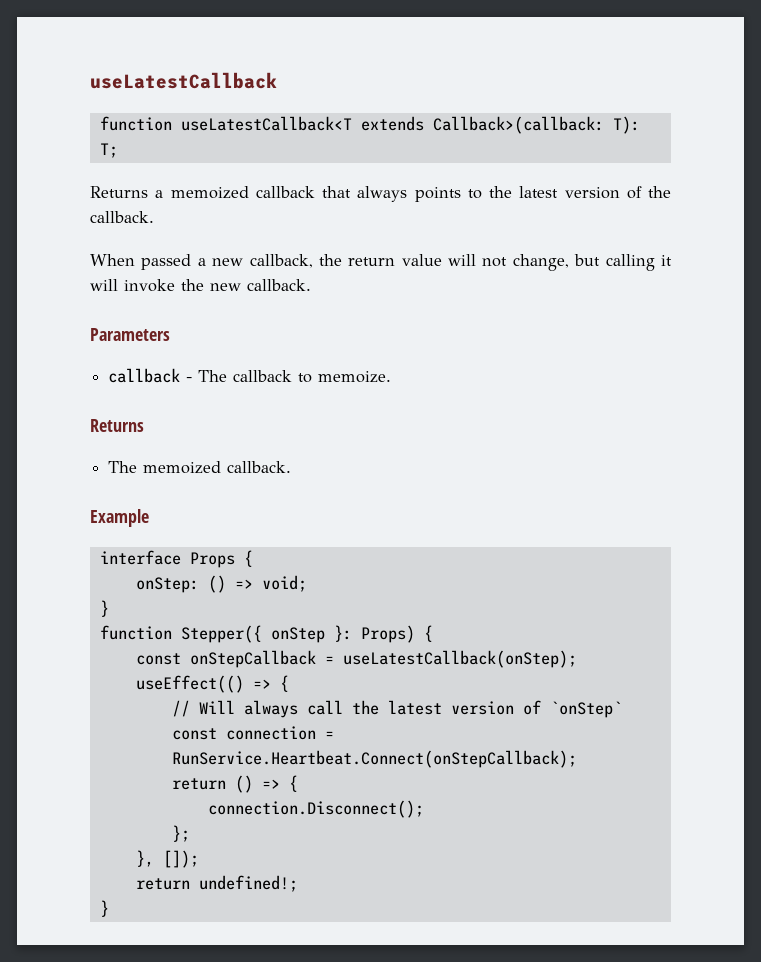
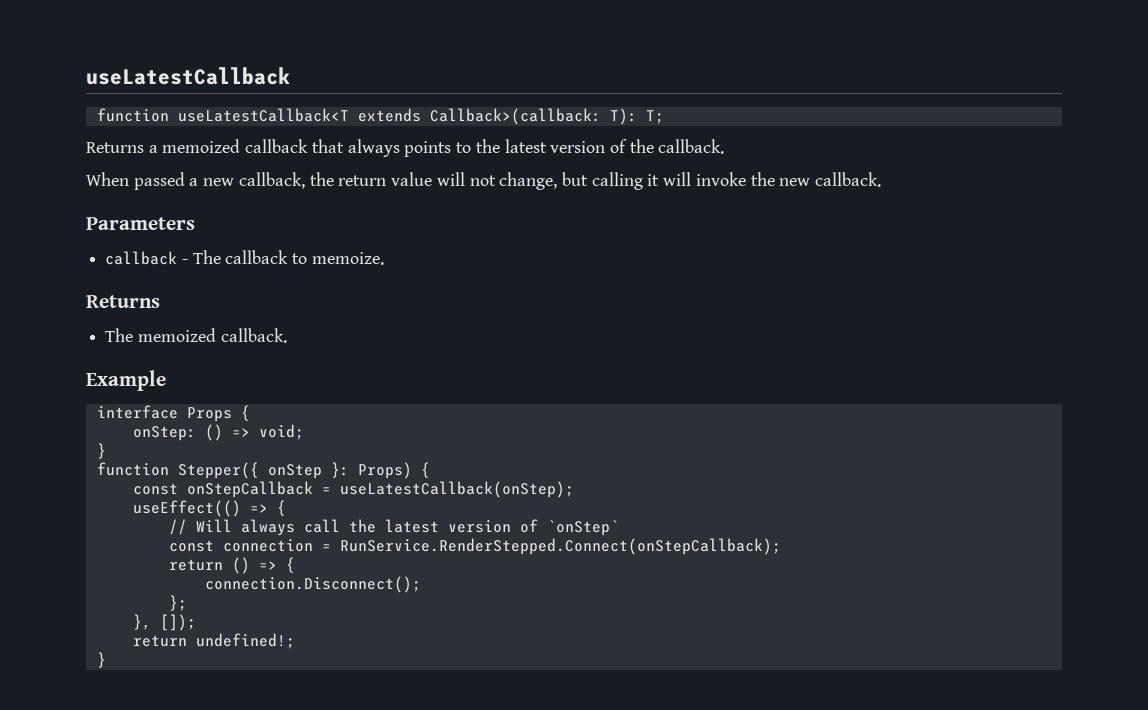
- const connection = RunService.Heartbeat.Connect(onStepCallback);
+ const connection = RunService.RenderStepped.Connect(onStepCallback);

